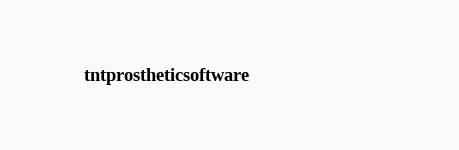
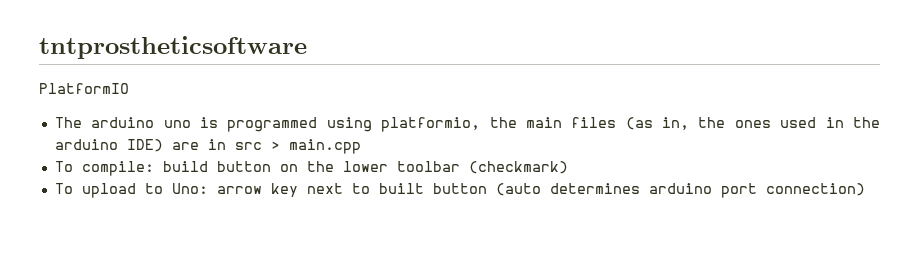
+ PlatformIO
+ The arduino uno is programmed using platformio, the main files (as in, the ones used in the arduino IDE) are in src > main.cpp
+ To compile: build button on the lower toolbar (checkmark)
+ To upload to Uno: arrow key next to built button (auto determines arduino port connection)

